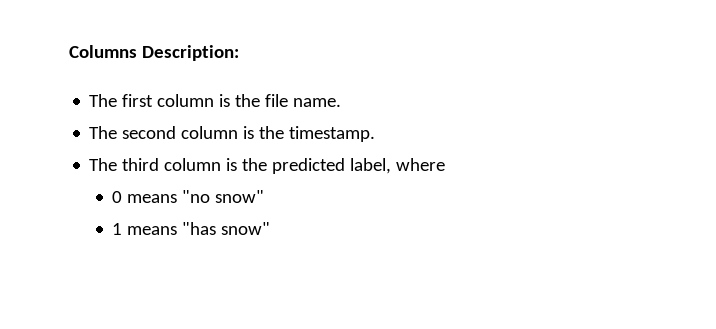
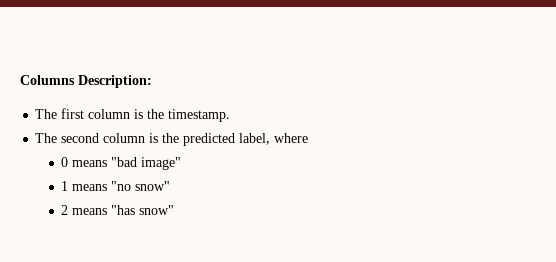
- The first column is the file name.
+ The first column is the timestamp.
- The second column is the timestamp.
- The third column is the predicted label, where
+ The second column is the predicted label, where
- 0 means "no snow"
+ 0 means "bad image"
+ 1 means "no snow"
- 1 means "has snow"
+ 2 means "has snow"

